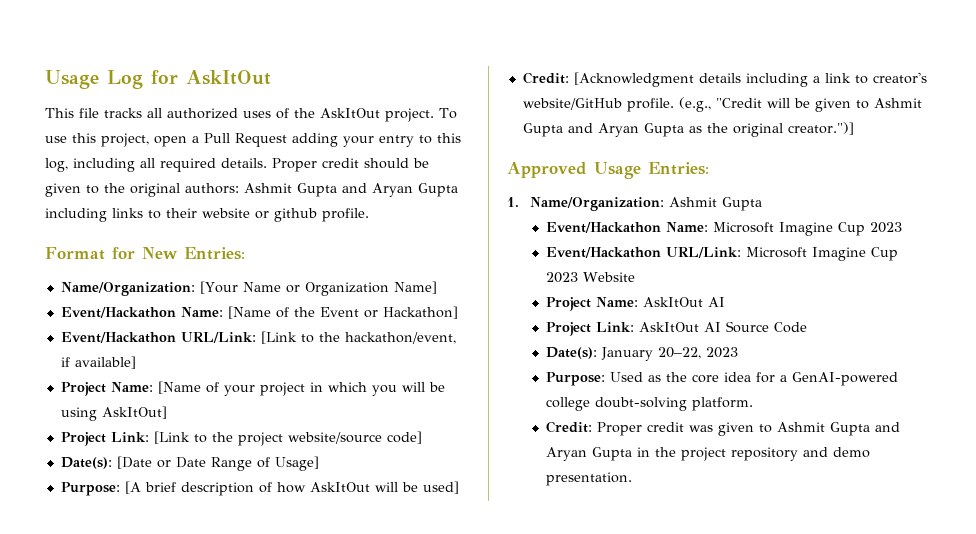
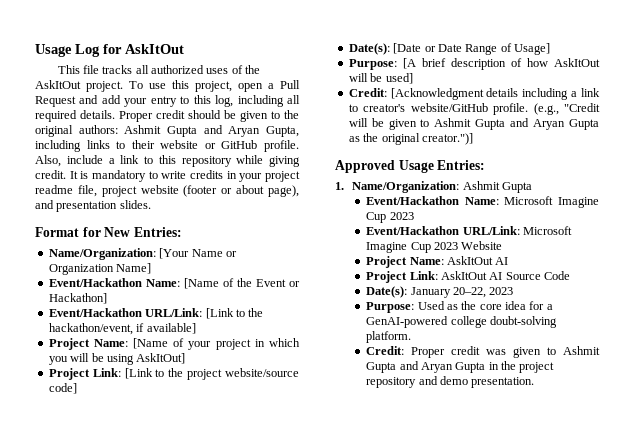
- To use this project, open a Pull Request adding your entry to this log, including all required details.
+ To use this project, open a Pull Request and add your entry to this log, including all required details.
- Proper credit should be given to the original authors: Ashmit Gupta and Aryan Gupta including links to their website or github profile.
+ Proper credit should be given to the original authors: Ashmit Gupta and Aryan Gupta, including links to their website or GitHub profile. Also, include a link to this repository while giving credit. It is mandatory to write credits in your project readme file, project website (footer or about page), and presentation slides.

